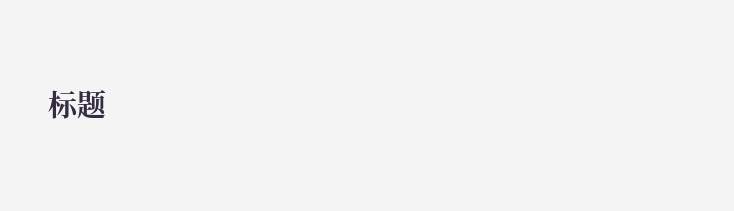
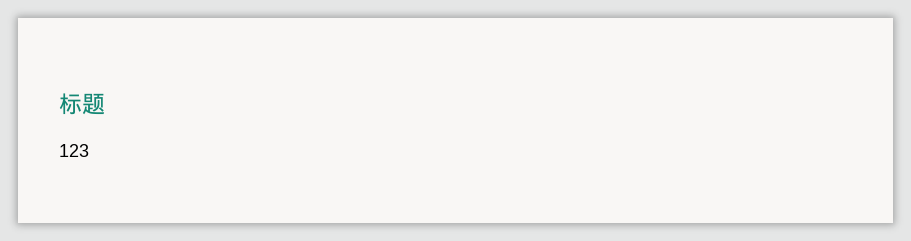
+ 123

